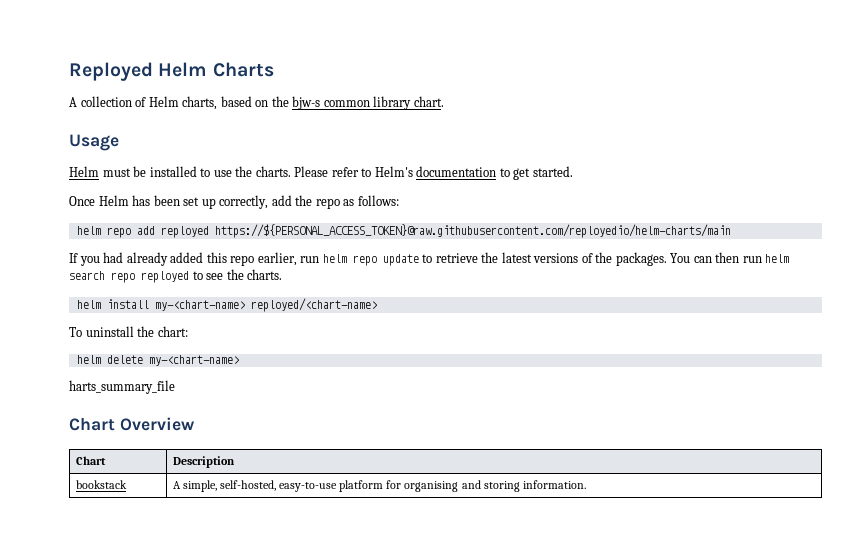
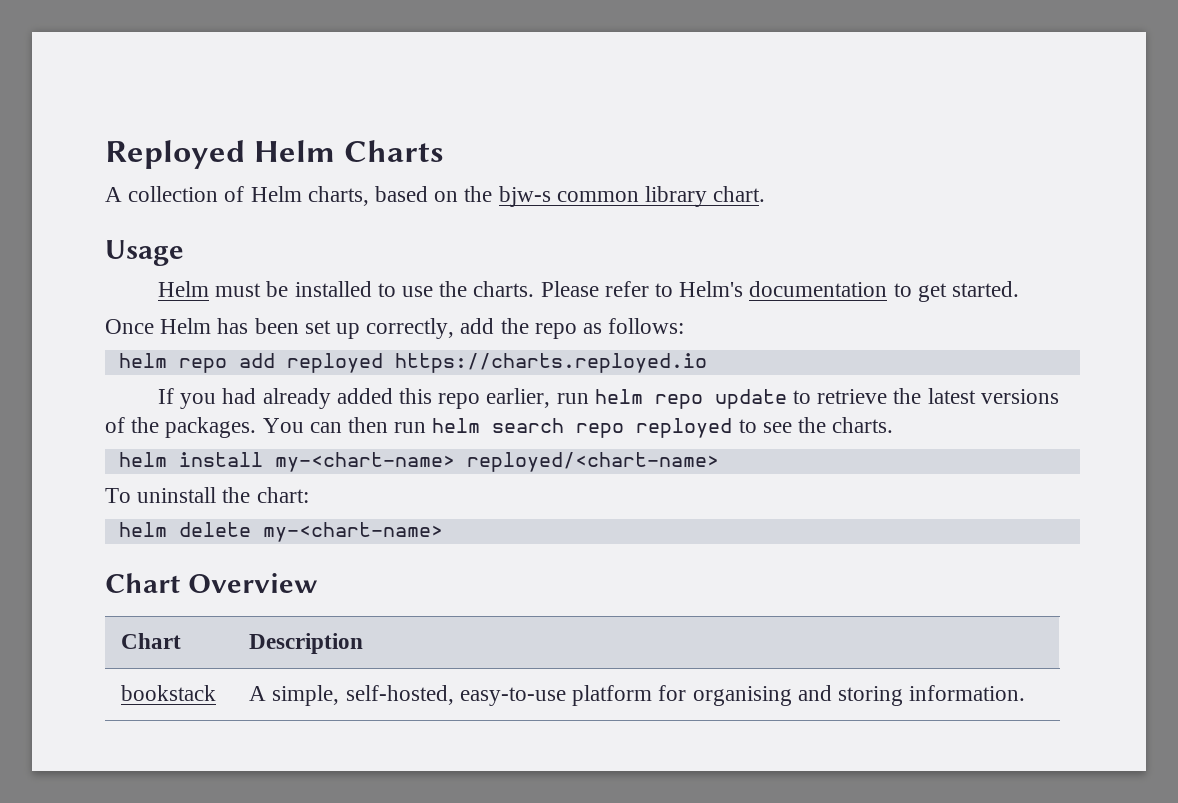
- helm repo add reployed https://${PERSONAL_ACCESS_TOKEN}@raw.githubusercontent.com/reployedio/helm-charts/main
+ helm repo add reployed https://charts.reployed.io
- harts_summary_file

